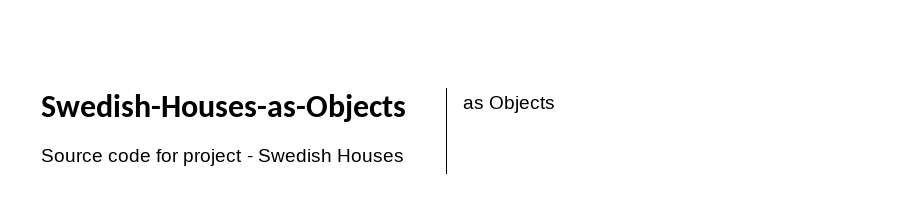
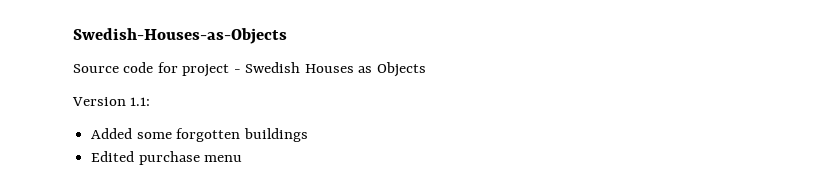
+ Version 1.1:
+ Added some forgotten buildings
+ Edited purchase menu

